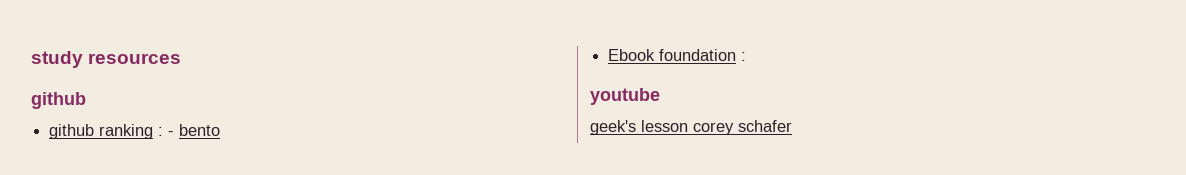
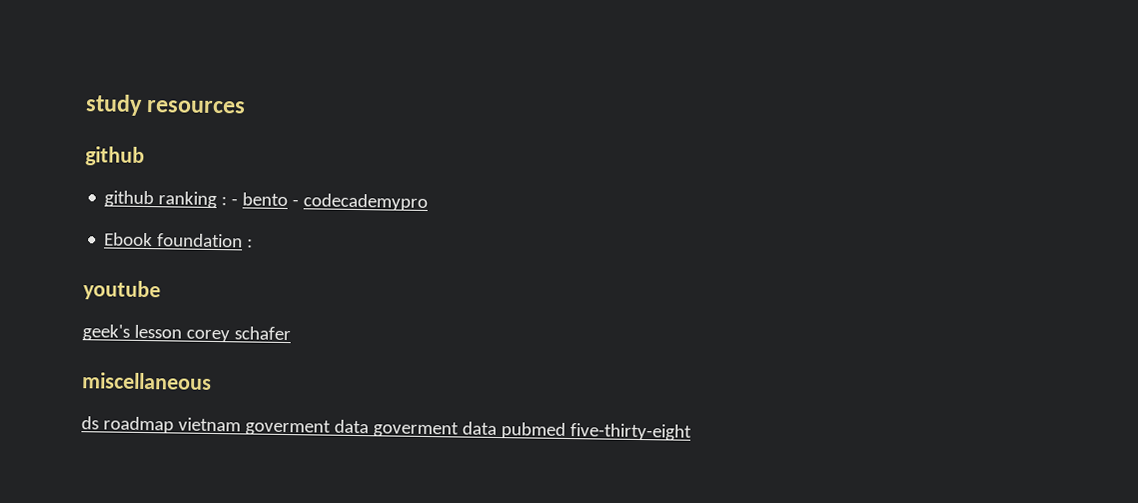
- github ranking : - bento
+ github ranking : - bento - codecademypro
+ miscellaneous
+ ds roadmap vietnam goverment data goverment data pubmed five-thirty-eight

